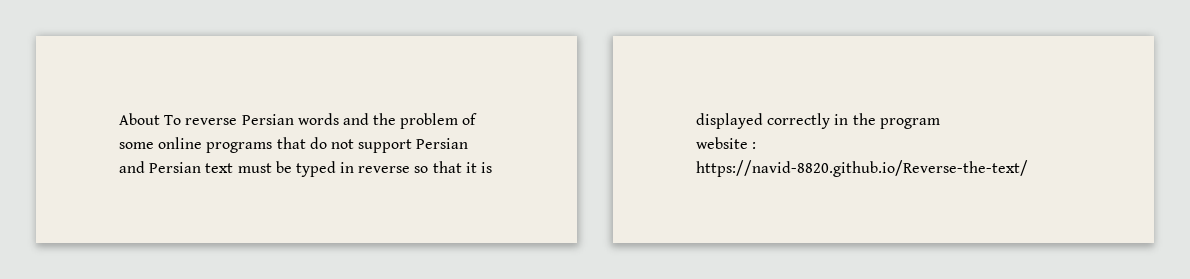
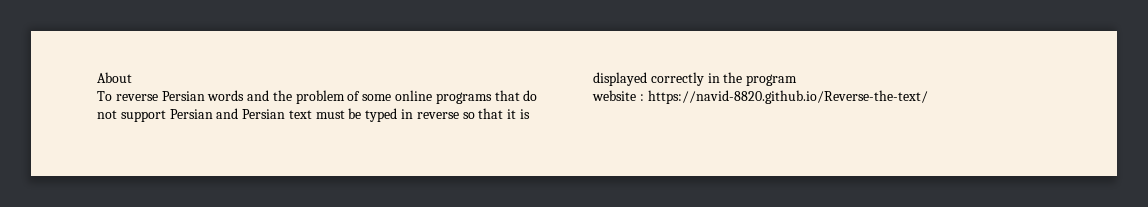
- About To reverse Persian words and the problem of some online programs that do not support Persian and Persian text must be typed in reverse so that it is displayed correctly in the program
+ About
+ To reverse Persian words and the problem of some online programs that do not support Persian and Persian text must be typed in reverse so that it is displayed correctly in the program

